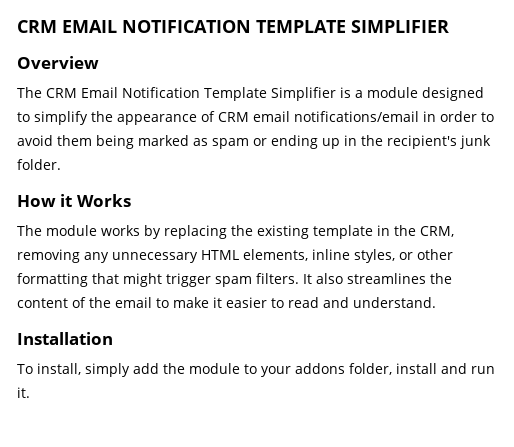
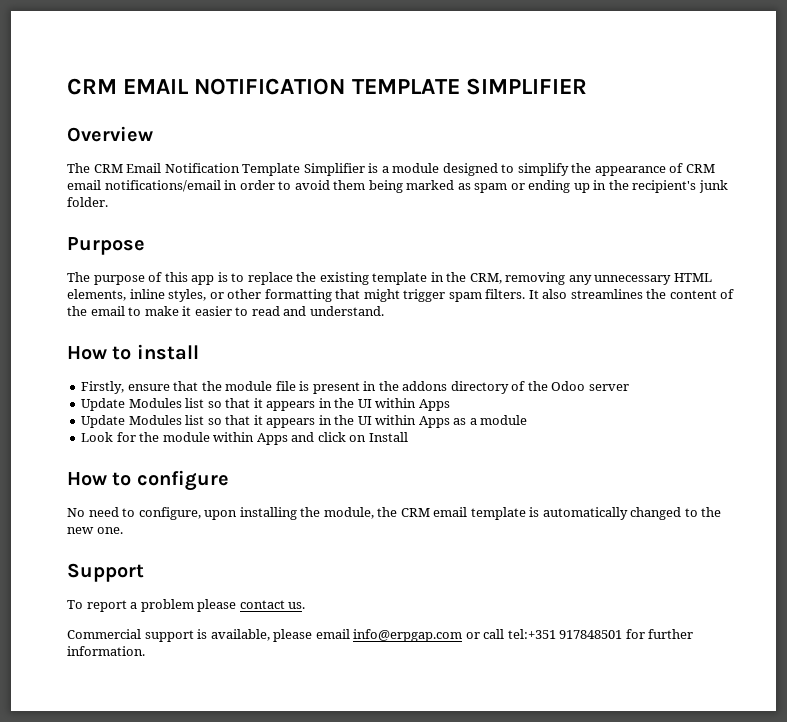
- How it Works
- The module works by replacing the existing template in the CRM, removing any unnecessary HTML elements, inline styles, or other formatting that might trigger spam filters.
+ Purpose
+ The purpose of this app is to replace the existing template in the CRM, removing any unnecessary HTML elements, inline styles, or other formatting that might trigger spam filters.
- Installation
- To install, simply add the module to your addons folder, install and run it.
+ How to install
+ Firstly, ensure that the module file is present in the addons directory of the Odoo server
+ Update Modules list so that it appears in the UI within Apps
+ Update Modules list so that it appears in the UI within Apps as a module
+ Look for the module within Apps and click on Install
+ How to configure
+ No need to configure, upon installing the module, the CRM email template is automatically changed to the new one.
+ Support
+ To report a problem please contact us.
+ Commercial support is available, please email info@erpgap.com or call tel:+351 917848501 for further information.

